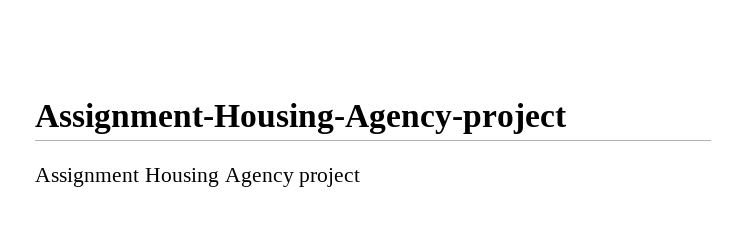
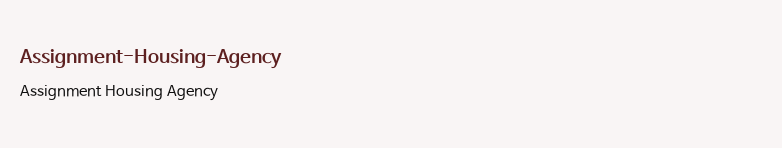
- Assignment-Housing-Agency-project
+ Assignment-Housing-Agency
- Assignment Housing Agency project
+ Assignment Housing Agency

